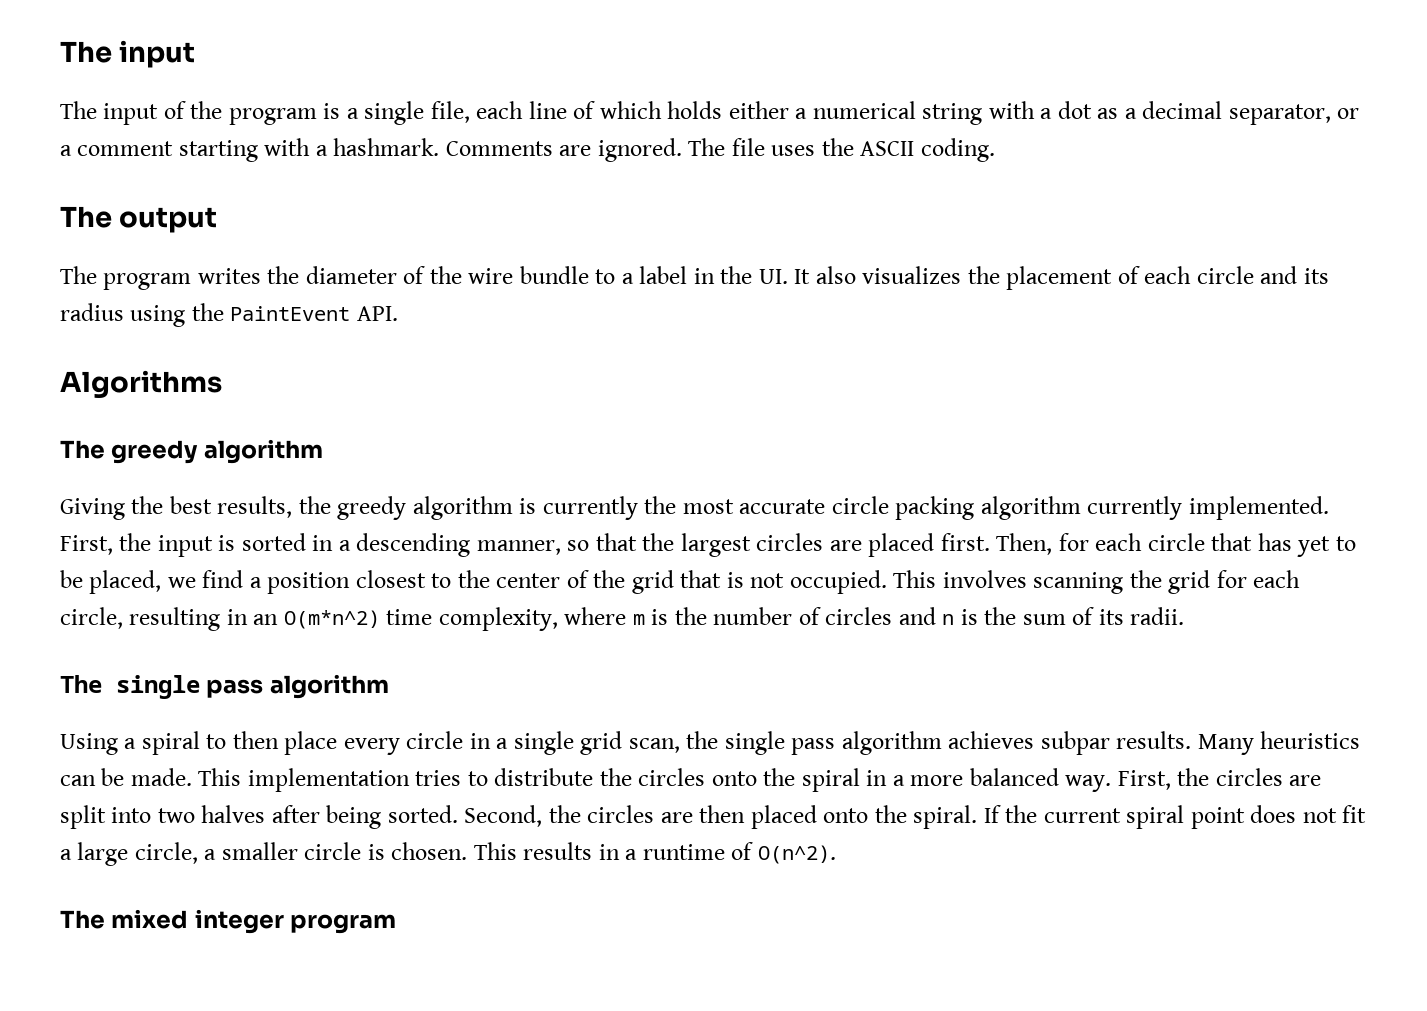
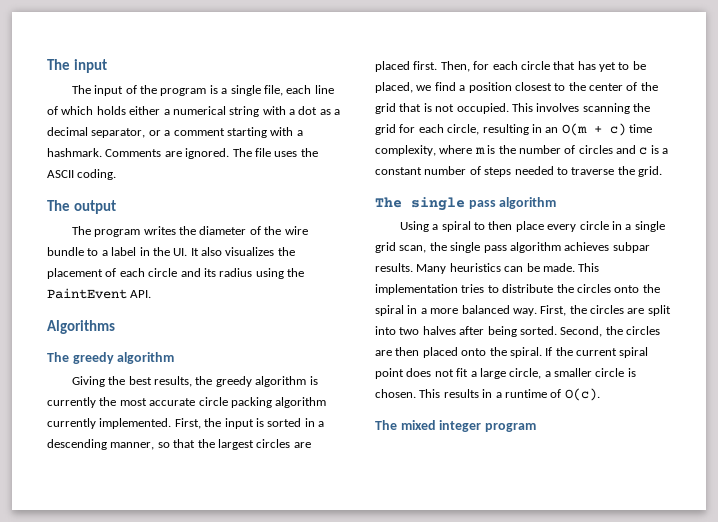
- This involves scanning the grid for each circle, resulting in an O(m*n^2) time complexity, where m is the number of circles and n is the sum of its radii.
+ This involves scanning the grid for each circle, resulting in an O(m + c) time complexity, where m is the number of circles and c is a constant number of steps needed to traverse the grid.
- This results in a runtime of O(n^2).
+ This results in a runtime of O(c).

